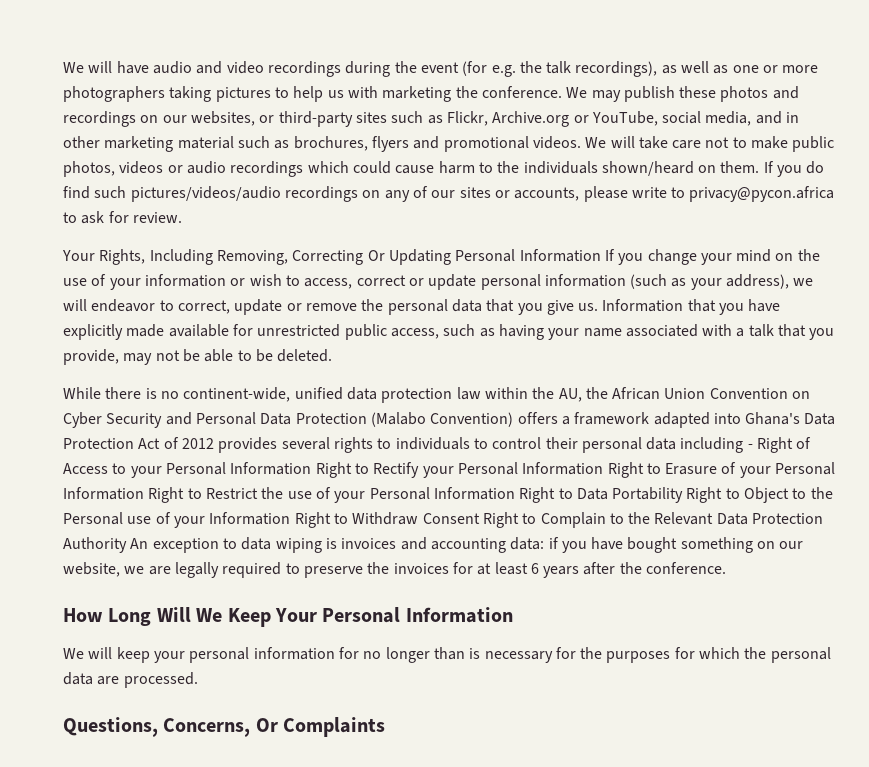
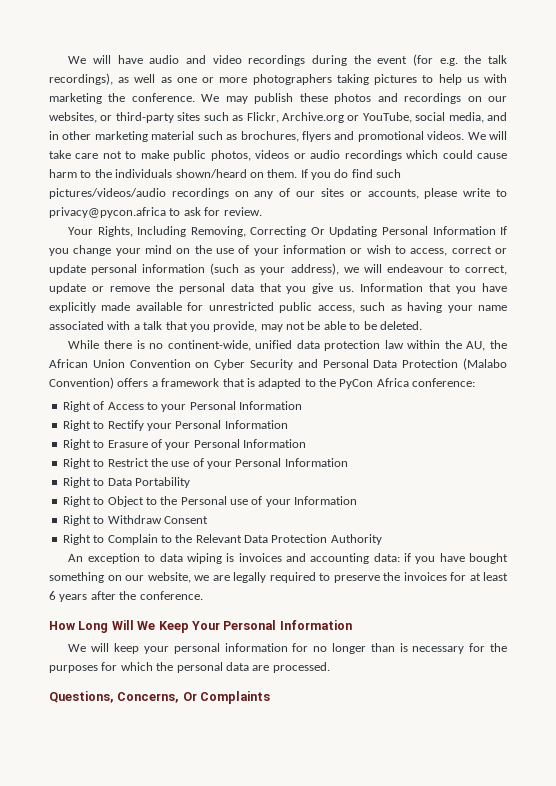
- Your Rights, Including Removing, Correcting Or Updating Personal Information If you change your mind on the use of your information or wish to access, correct or update personal information (such as your address), we will endeavor to correct, update or remove the personal data that you give us.
+ Your Rights, Including Removing, Correcting Or Updating Personal Information If you change your mind on the use of your information or wish to access, correct or update personal information (such as your address), we will endeavour to correct, update or remove the personal data that you give us.
- While there is no continent-wide, unified data protection law within the AU, the African Union Convention on Cyber Security and Personal Data Protection (Malabo Convention) offers a framework adapted into Ghana's Data Protection Act of 2012 provides several rights to individuals to control their personal data including - Right of Access to your Personal Information Right to Rectify your Personal Information Right to Erasure of your Personal Information Right to Restrict the use of your Personal Information Right to Data Portability Right to Object to the Personal use of your Information Right to Withdraw Consent Right to Complain to the Relevant Data Protection Authority An exception to data wiping is invoices and accounting data:
+ While there is no continent-wide, unified data protection law within the AU, the African Union Convention on Cyber Security and Personal Data Protection (Malabo Convention) offers a framework that is adapted to the PyCon Africa conference:
+ Right of Access to your Personal Information
+ Right to Rectify your Personal Information
+ Right to Erasure of your Personal Information
+ Right to Restrict the use of your Personal Information
+ Right to Data Portability
+ Right to Object to the Personal use of your Information
+ Right to Withdraw Consent
+ Right to Complain to the Relevant Data Protection Authority
+ An exception to data wiping is invoices and accounting data:

